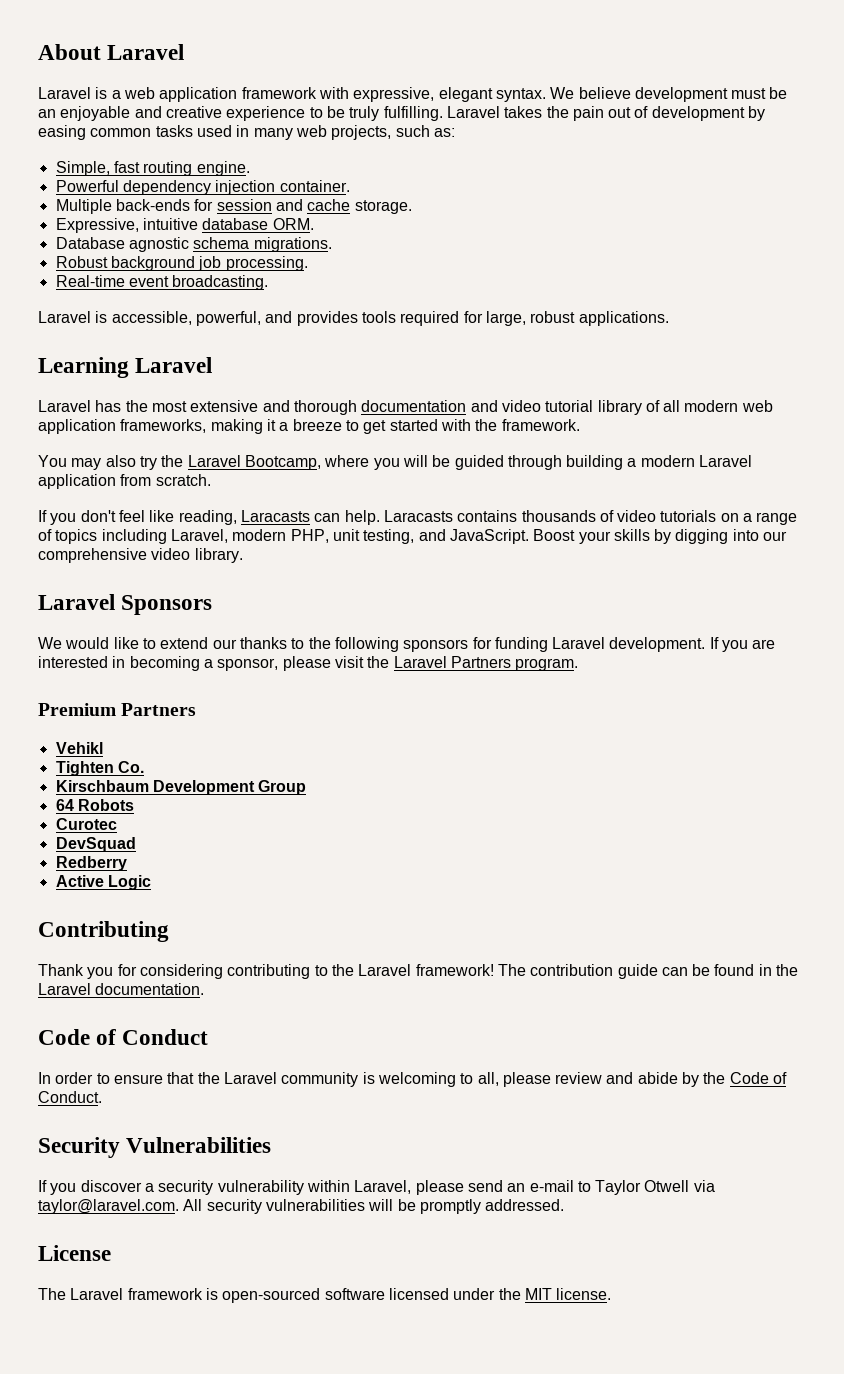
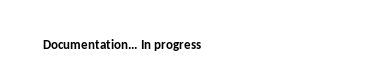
- About Laravel
- Laravel is a web application framework with expressive, elegant syntax. We believe development must be an enjoyable and creative experience to be truly fulfilling. Laravel takes the pain out of development by easing common tasks used in many web projects, such as:
- Simple, fast routing engine.
- Powerful dependency injection container.
- Multiple back-ends for session and cache storage.
- Expressive, intuitive database ORM.
- Database agnostic schema migrations.
- Robust background job processing.
- Real-time event broadcasting.
- Laravel is accessible, powerful, and provides tools required for large, robust applications.
- Learning Laravel
- Laravel has the most extensive and thorough documentation and video tutorial library of all modern web application frameworks, making it a breeze to get started with the framework.
- You may also try the Laravel Bootcamp, where you will be guided through building a modern Laravel application from scratch.
- If you don't feel like reading, Laracasts can help. Laracasts contains thousands of video tutorials on a range of topics including Laravel, modern PHP, unit testing, and JavaScript. Boost your skills by digging into our comprehensive video library.
- Laravel Sponsors
- We would like to extend our thanks to the following sponsors for funding Laravel development. If you are interested in becoming a sponsor, please visit the Laravel Partners program.
- Premium Partners
- Vehikl
- Tighten Co.
- Kirschbaum Development Group
- 64 Robots
- Curotec
- DevSquad
- Redberry
- Active Logic
- Contributing
- Thank you for considering contributing to the Laravel framework! The contribution guide can be found in the Laravel documentation.
- Code of Conduct
- In order to ensure that the Laravel community is welcoming to all, please review and abide by the Code of Conduct.
- Security Vulnerabilities
- If you discover a security vulnerability within Laravel, please send an e-mail to Taylor Otwell via taylor@laravel.com. All security vulnerabilities will be promptly addressed.
- License
- The Laravel framework is open-sourced software licensed under the MIT license.
+ Documentation... In progress

